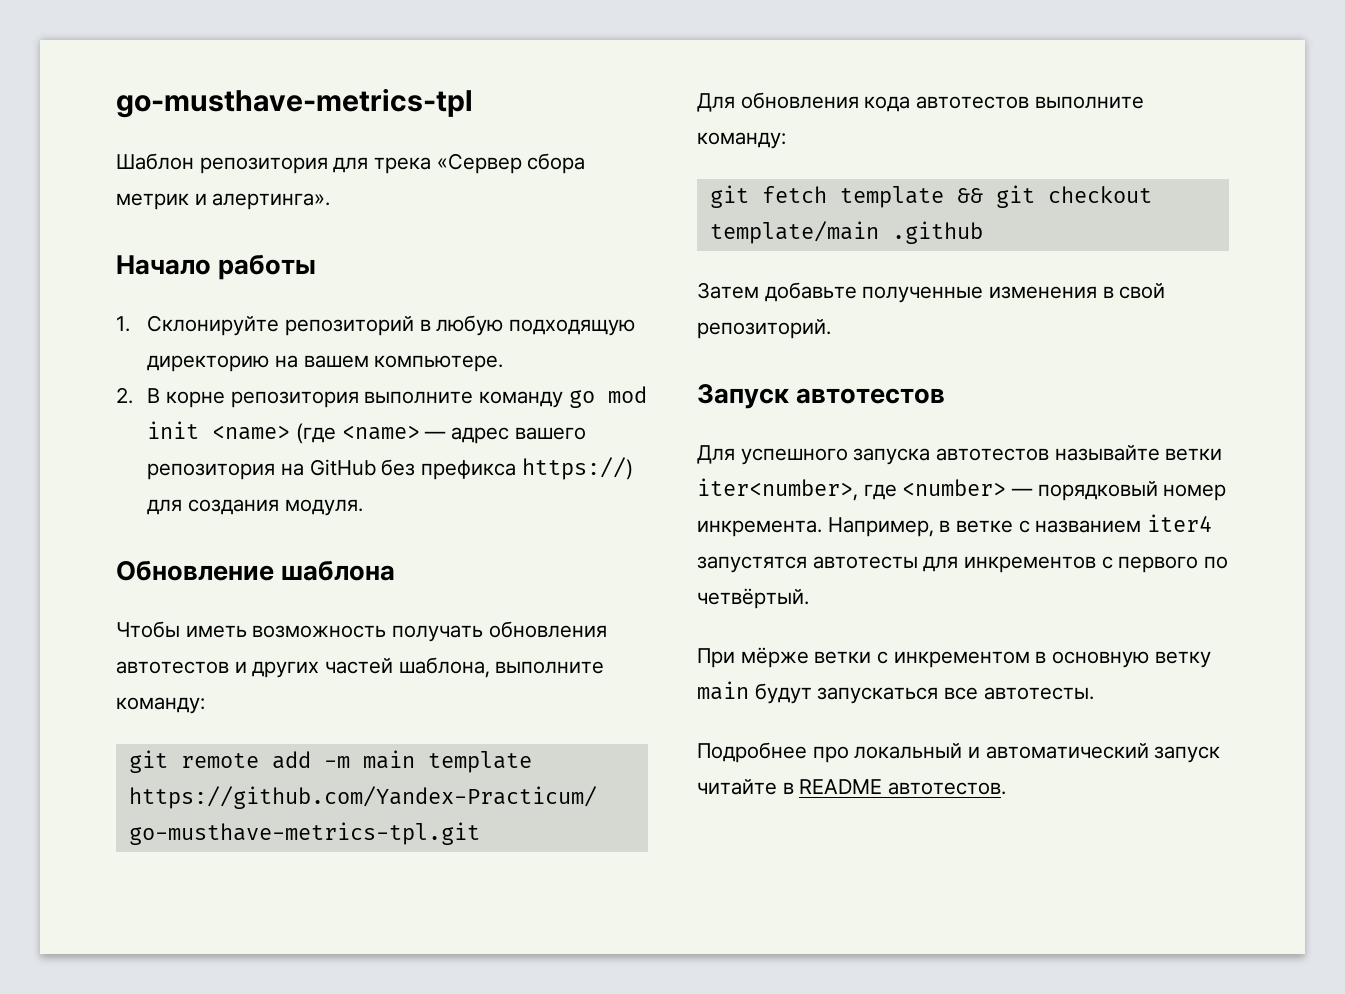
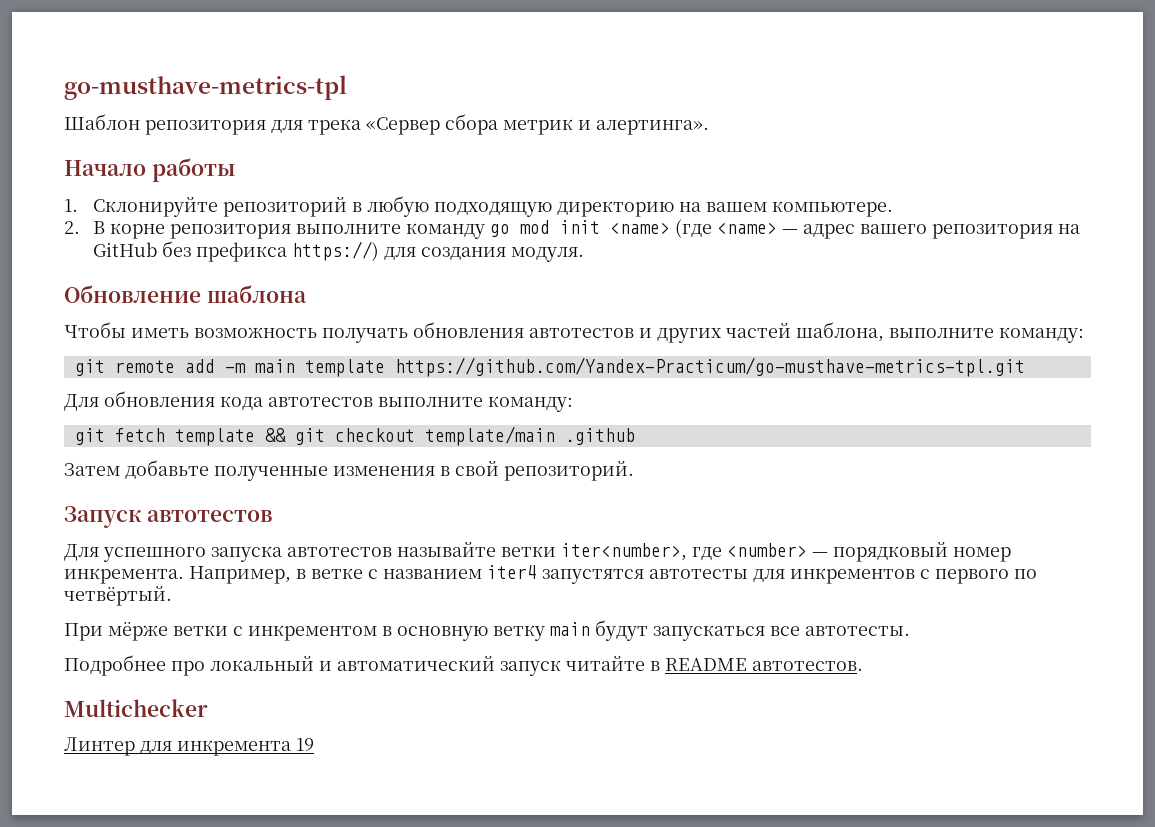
+ Multichecker
+ Линтер для инкремента 19

